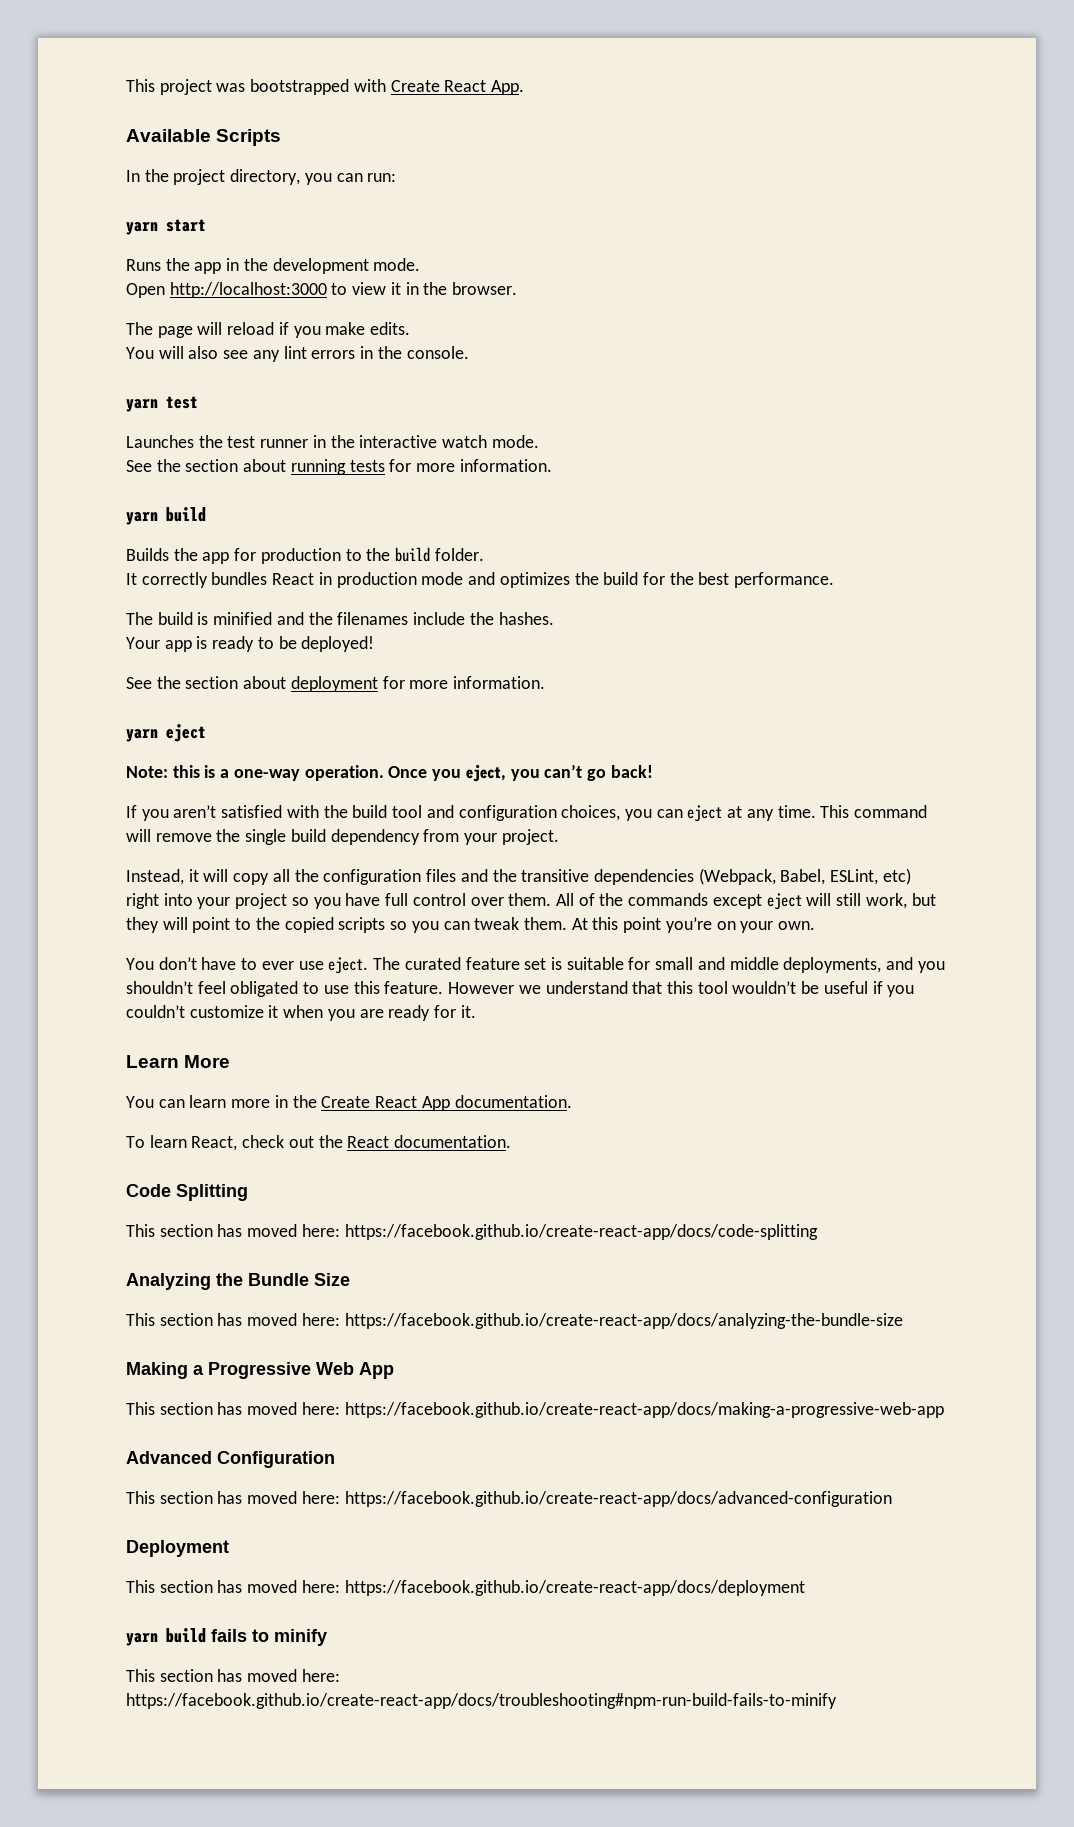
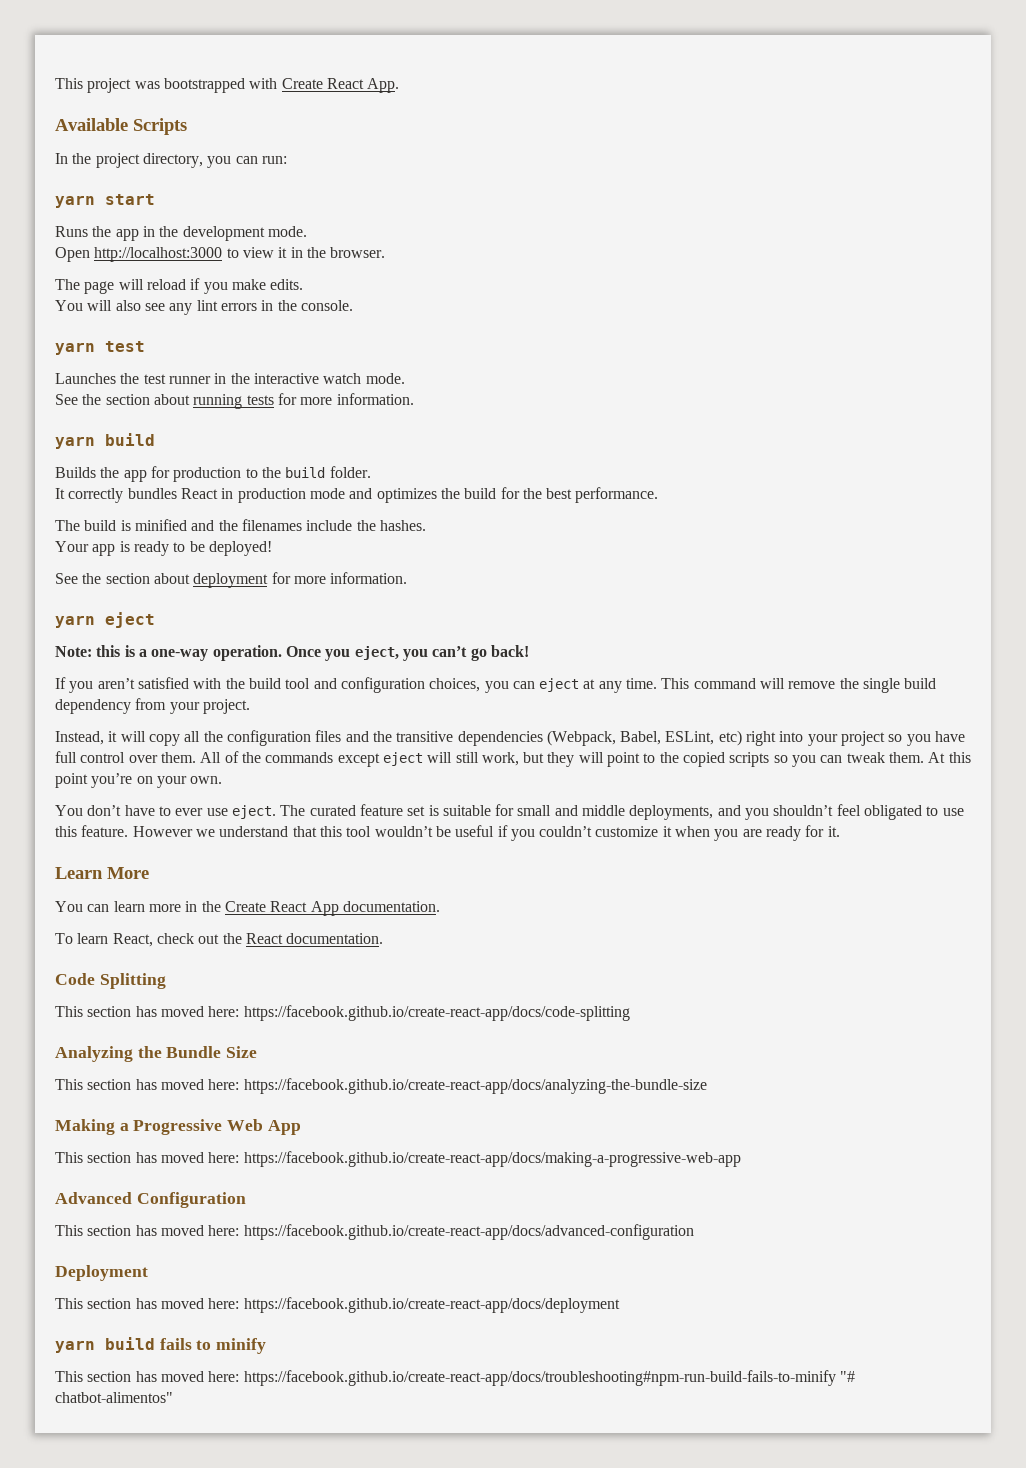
- This section has moved here: https://facebook.github.io/create-react-app/docs/troubleshooting#npm-run-build-fails-to-minify
+ This section has moved here: https://facebook.github.io/create-react-app/docs/troubleshooting#npm-run-build-fails-to-minify "# chatbot-alimentos"

